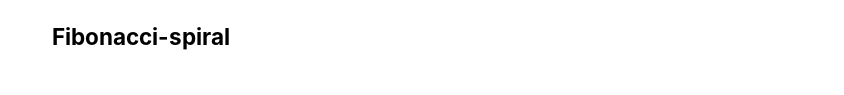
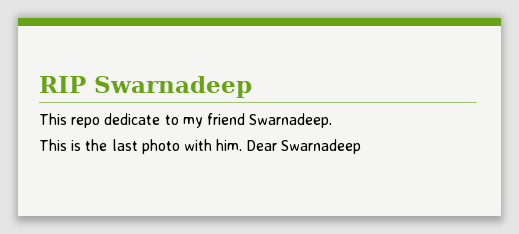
- Fibonacci-spiral
+ RIP Swarnadeep
+ This repo dedicate to my friend Swarnadeep.
+ This is the last photo with him. Dear Swarnadeep

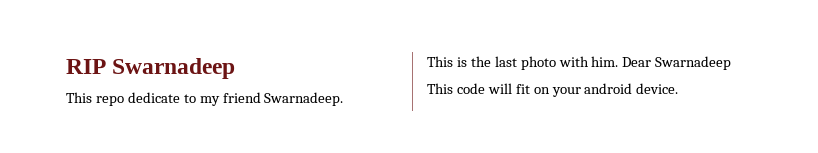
+ This code will fit on your android device.

